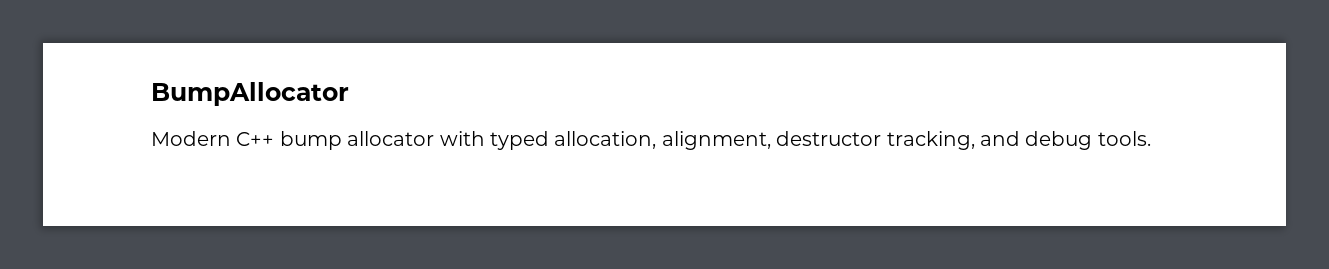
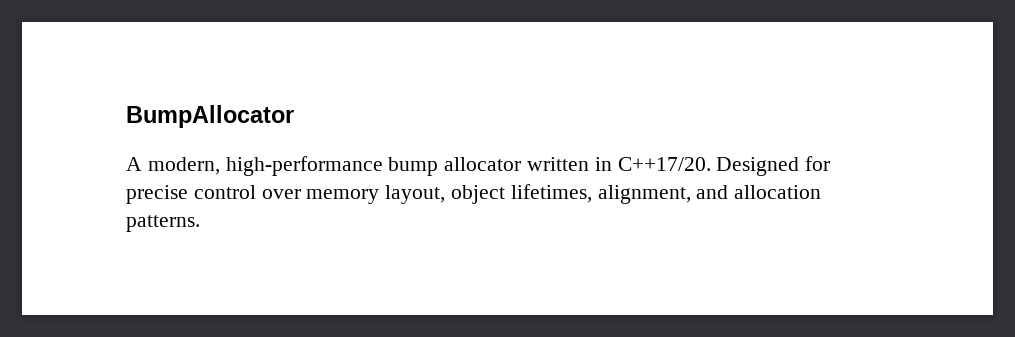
- Modern C++ bump allocator with typed allocation, alignment, destructor tracking, and debug tools.
+ A modern, high-performance bump allocator written in C++17/20. Designed for precise control over memory layout, object lifetimes, alignment, and allocation patterns.

